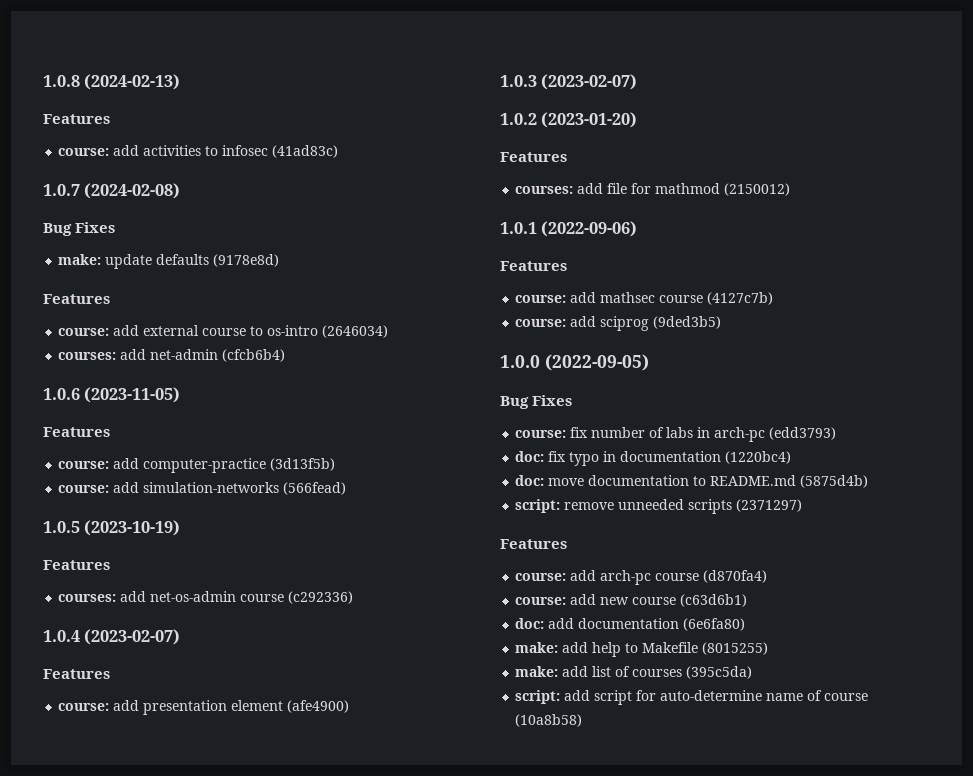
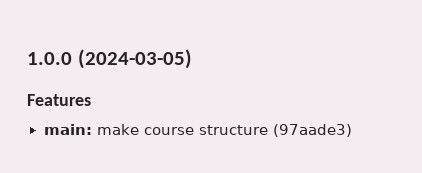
- 1.0.8 (2024-02-13)
+ 1.0.0 (2024-03-05)
  Features
- course: add activities to infosec (41ad83c)
- 1.0.7 (2024-02-08)
- Bug Fixes
- make: update defaults (9178e8d)
- Features
- course: add external course to os-intro (2646034)
- courses: add net-admin (cfcb6b4)
- 1.0.6 (2023-11-05)
- Features
- course: add computer-practice (3d13f5b)
- course: add simulation-networks (566fead)
- 1.0.5 (2023-10-19)
- Features
- courses: add net-os-admin course (c292336)
- 1.0.4 (2023-02-07)
- Features
- course: add presentation element (afe4900)
- 1.0.3 (2023-02-07)
- 1.0.2 (2023-01-20)
- Features
- courses: add file for mathmod (2150012)
- 1.0.1 (2022-09-06)
- Features
- course: add mathsec course (4127c7b)
- course: add sciprog (9ded3b5)
- 1.0.0 (2022-09-05)
- Bug Fixes
- course: fix number of labs in arch-pc (edd3793)
- doc: fix typo in documentation (1220bc4)
- doc: move documentation to README.md (5875d4b)
- script: remove unneeded scripts (2371297)
- Features
- course: add arch-pc course (d870fa4)
- course: add new course (c63d6b1)
- doc: add documentation (6e6fa80)
- make: add help to Makefile (8015255)
- make: add list of courses (395c5da)
- script: add script for auto-determine name of course (10a8b58)
+ main: make course structure (97aade3)

